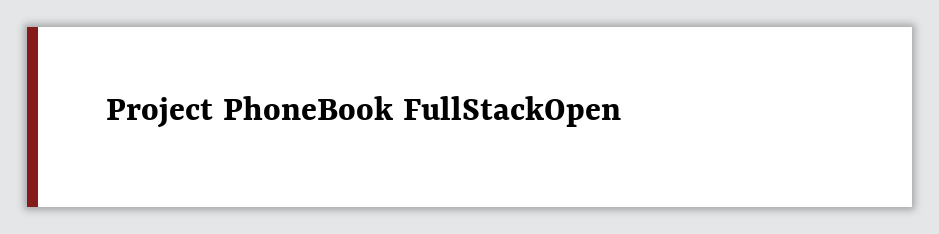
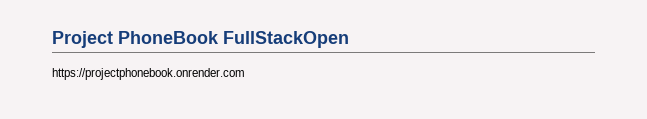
+ https://projectphonebook.onrender.com

